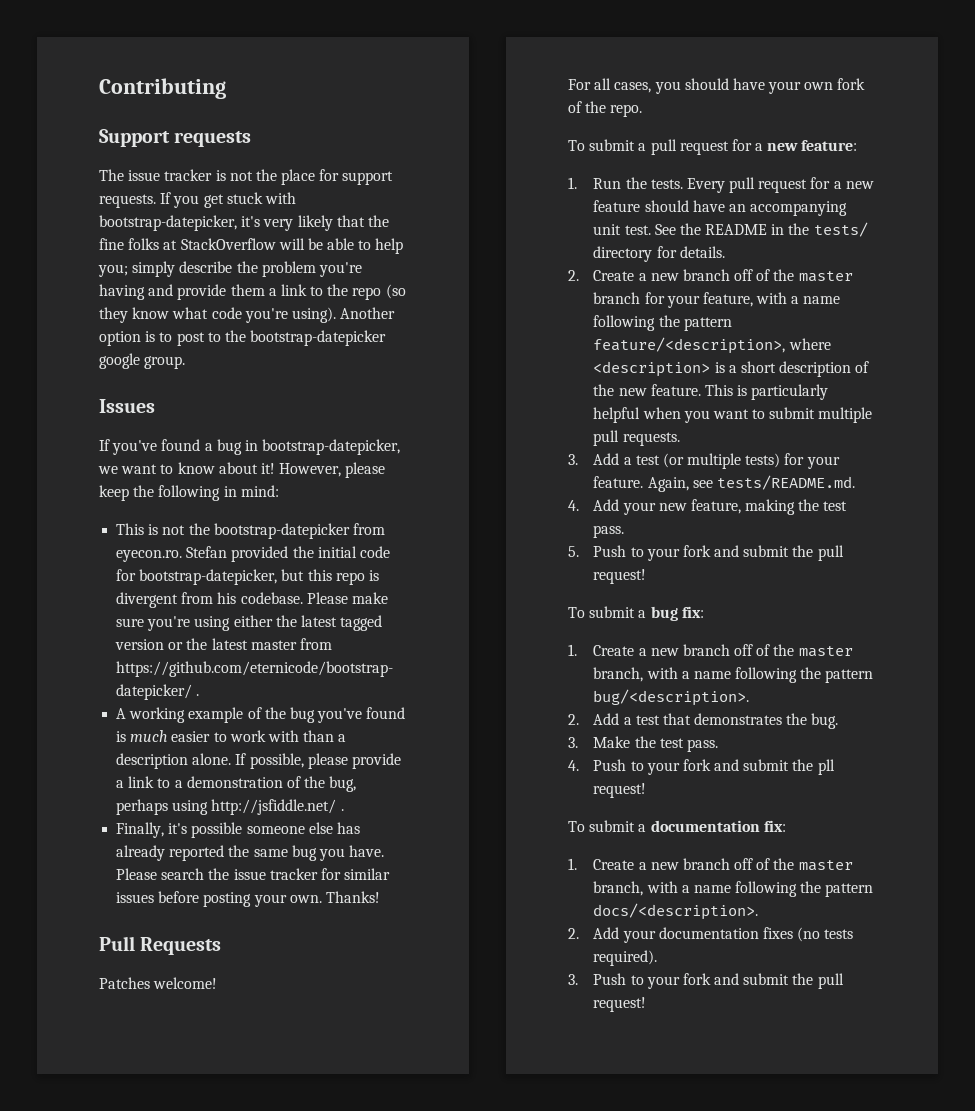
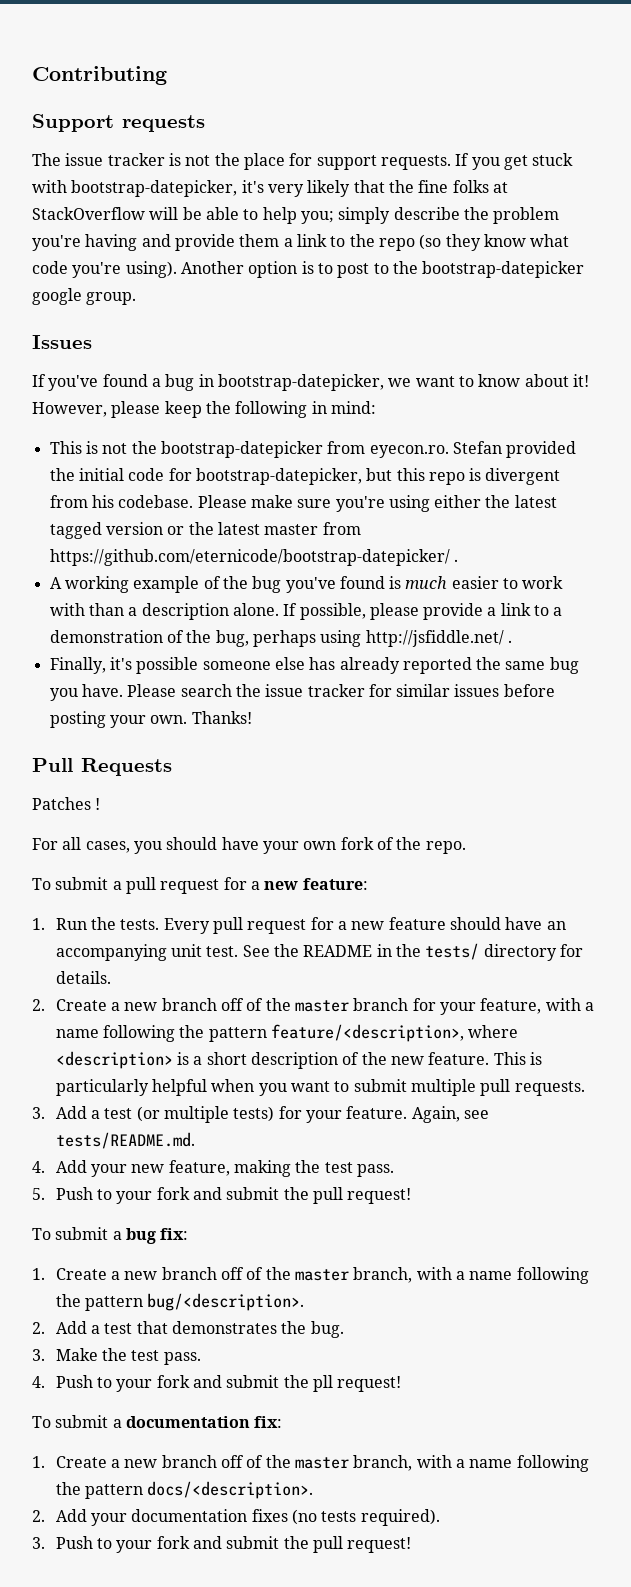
- Patches welcome!
+ Patches !

